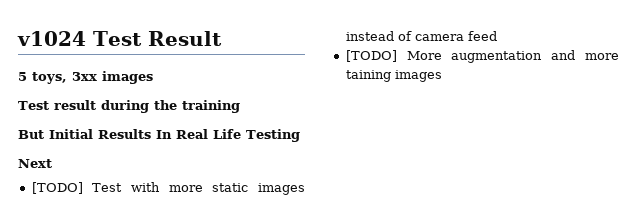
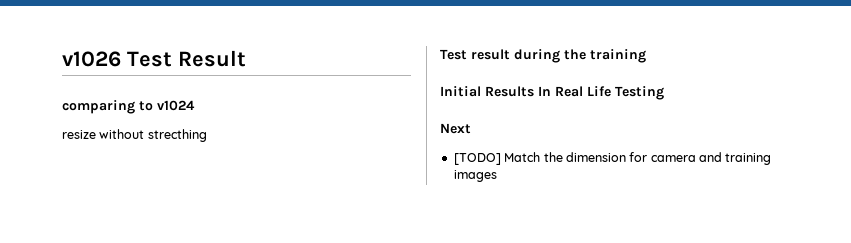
- v1024 Test Result
+ v1026 Test Result
- 5 toys, 3xx images
+ comparing to v1024
+ resize without strecthing
- But Initial Results In Real Life Testing
+ Initial Results In Real Life Testing
- [TODO] Test with more static images instead of camera feed
- [TODO] More augmentation and more taining images
+ [TODO] Match the dimension for camera and training images

